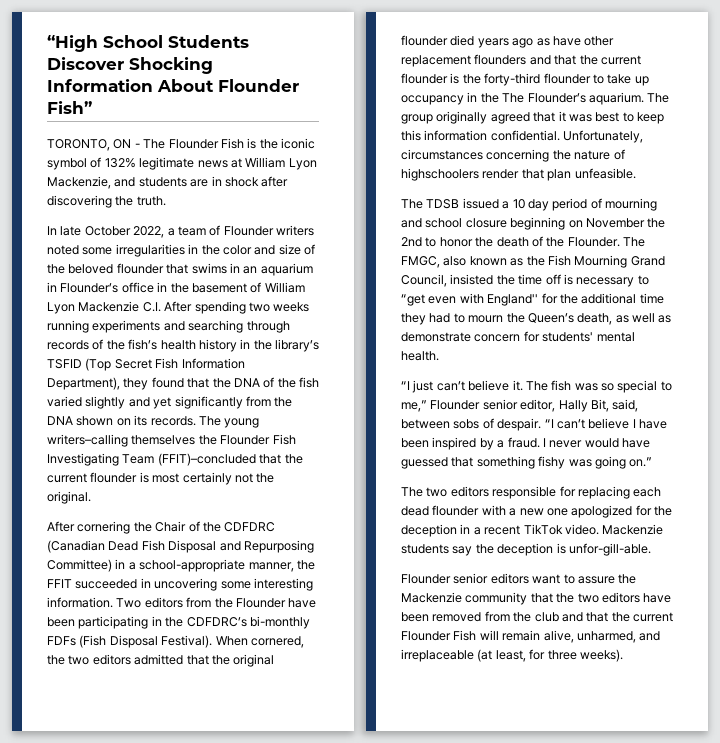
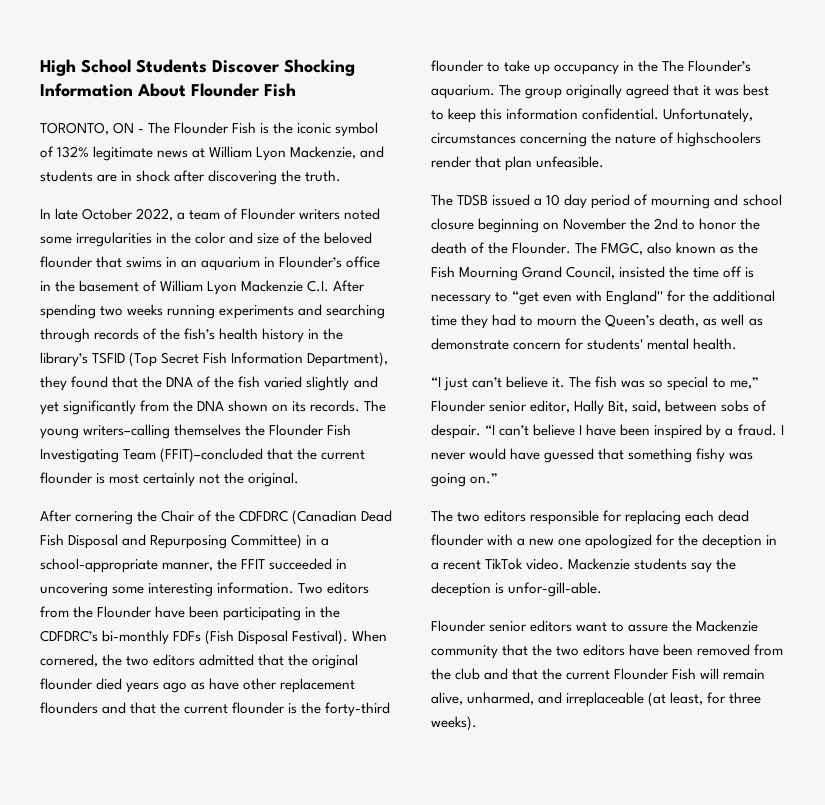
- “High School Students Discover Shocking Information About Flounder Fish”
+ High School Students Discover Shocking Information About Flounder Fish

